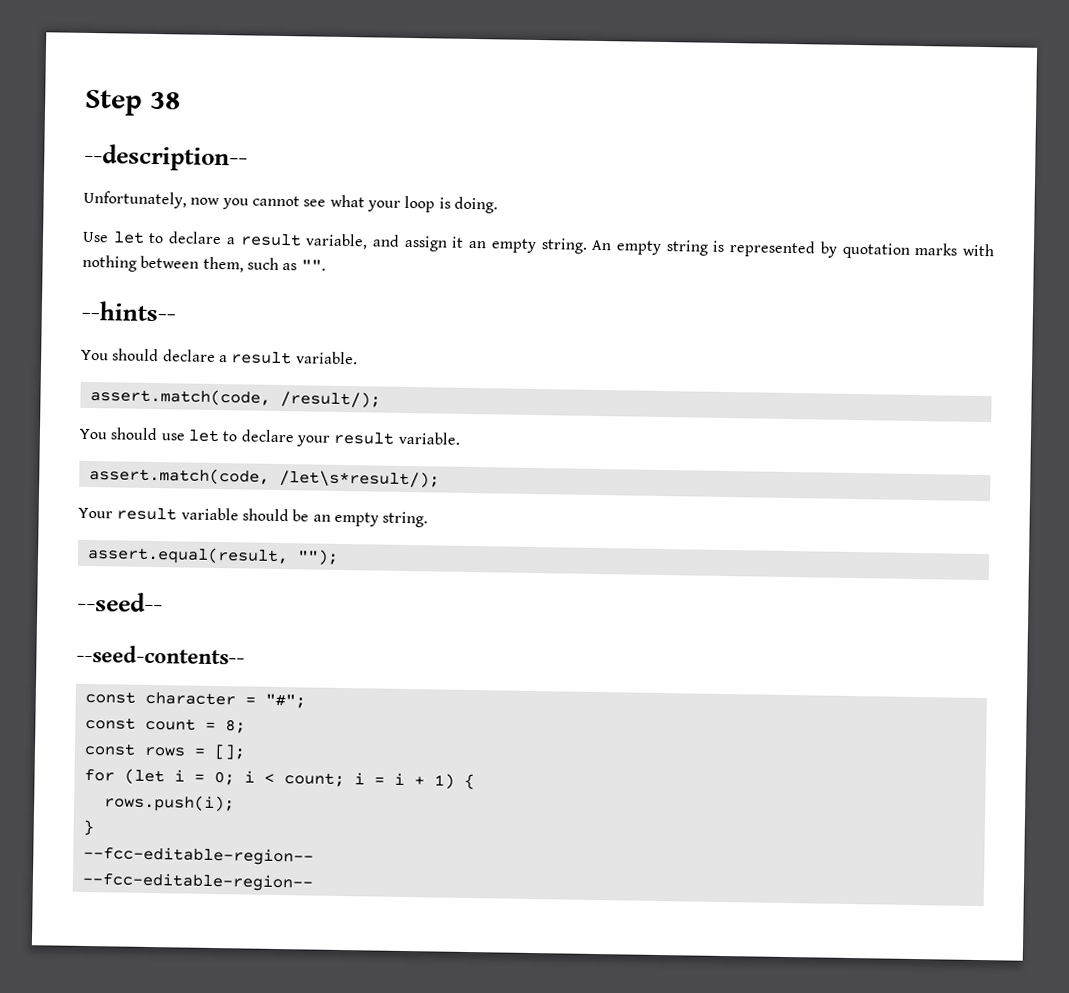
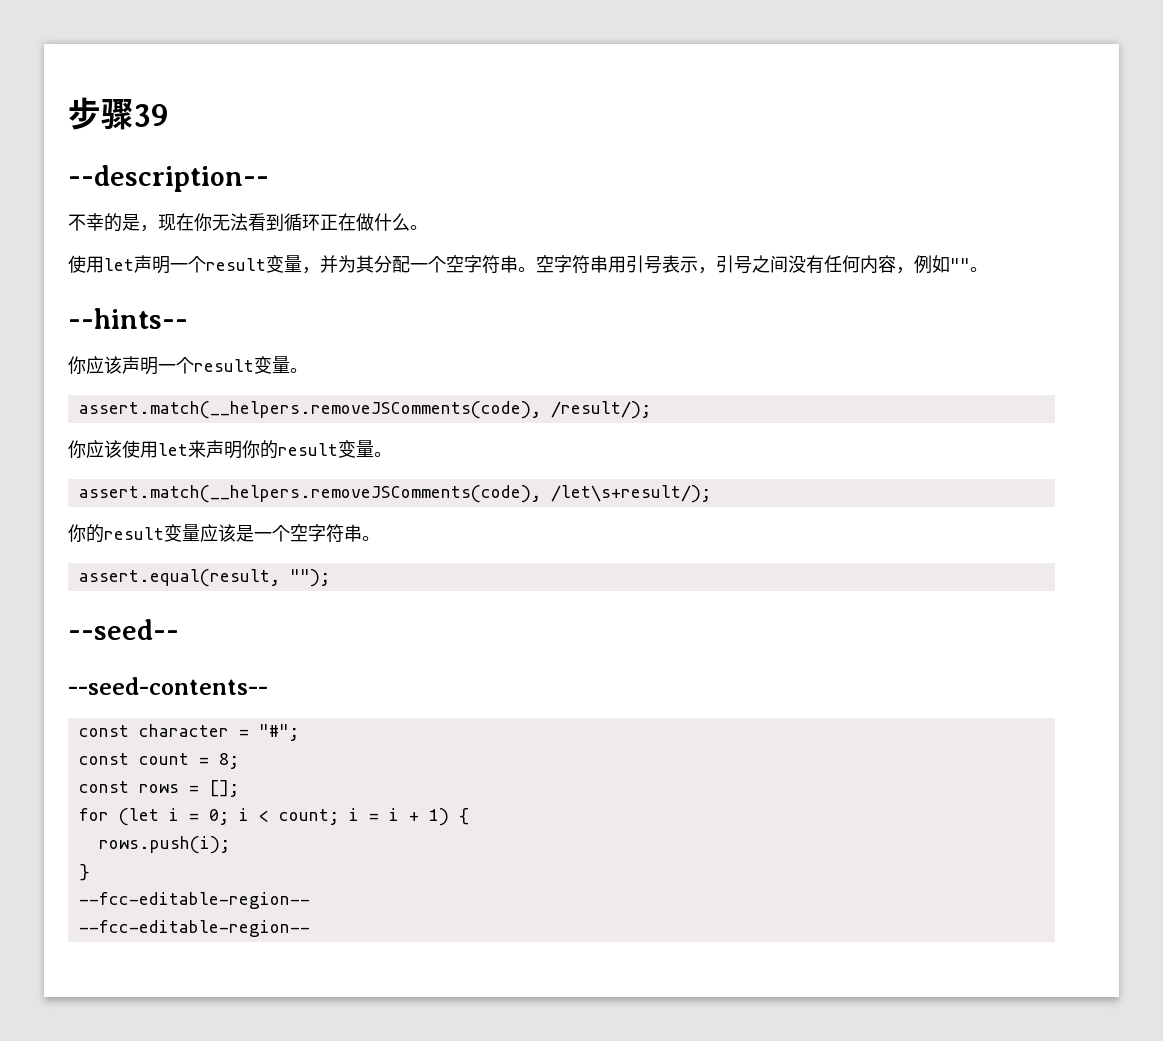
- Step 38
+ 步骤39
- Unfortunately, now you cannot see what your loop is doing.
- Use let to declare a result variable, and assign it an empty string. An empty string is represented by quotation marks with nothing between them, such as "".
+ 不幸的是，现在你无法看到循环正在做什么。
+ 使用let声明一个result变量，并为其分配一个空字符串。空字符串用引号表示，引号之间没有任何内容，例如""。
  --hints--
- You should declare a result variable.
- assert.match(code, /result/);
- You should use let to declare your result variable.
- assert.match(code, /let\s*result/);
- Your result variable should be an empty string.
+ 你应该声明一个result变量。
+ assert.match(__helpers.removeJSComments(code), /result/);
+ 你应该使用let来声明你的result变量。
+ assert.match(__helpers.removeJSComments(code), /let\s+result/);
+ 你的result变量应该是一个空字符串。

